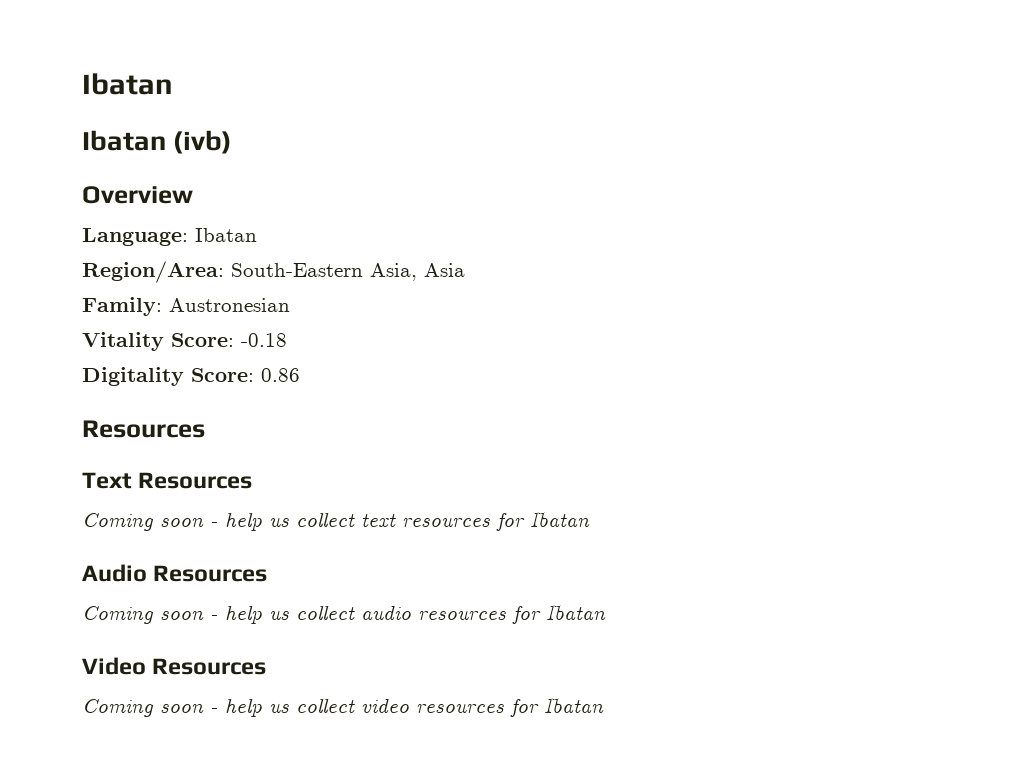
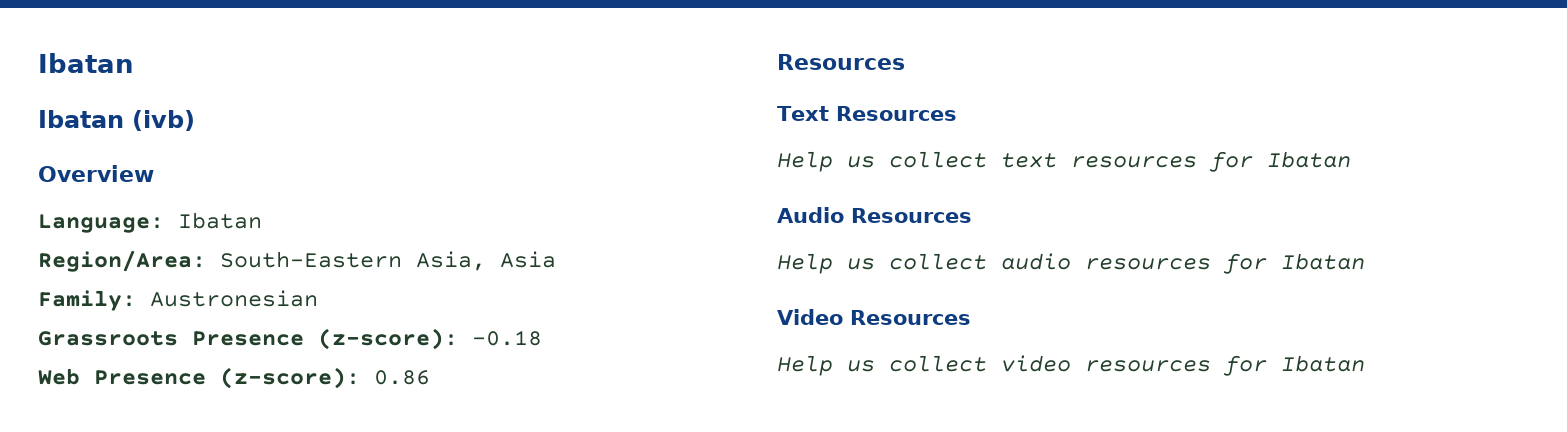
- Vitality Score: -0.18
- Digitality Score: 0.86
+ Grassroots Presence (z-score): -0.18
+ Web Presence (z-score): 0.86
- Coming soon - help us collect text resources for Ibatan
+ Help us collect text resources for Ibatan
- Coming soon - help us collect audio resources for Ibatan
+ Help us collect audio resources for Ibatan
- Coming soon - help us collect video resources for Ibatan
+ Help us collect video resources for Ibatan

